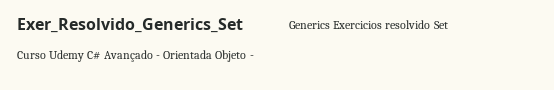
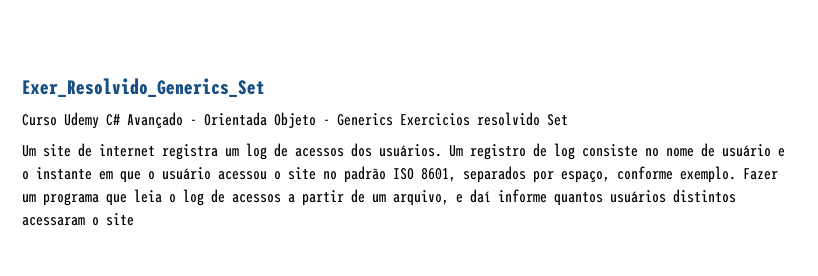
+ Um site de internet registra um log de acessos dos usuários. Um registro de log consiste no nome de usuário e o instante em que o usuário acessou o site no padrão ISO 8601, separados por espaço, conforme exemplo. Fazer um programa que leia o log de acessos a partir de um arquivo, e daí informe quantos usuários distintos acessaram o site

